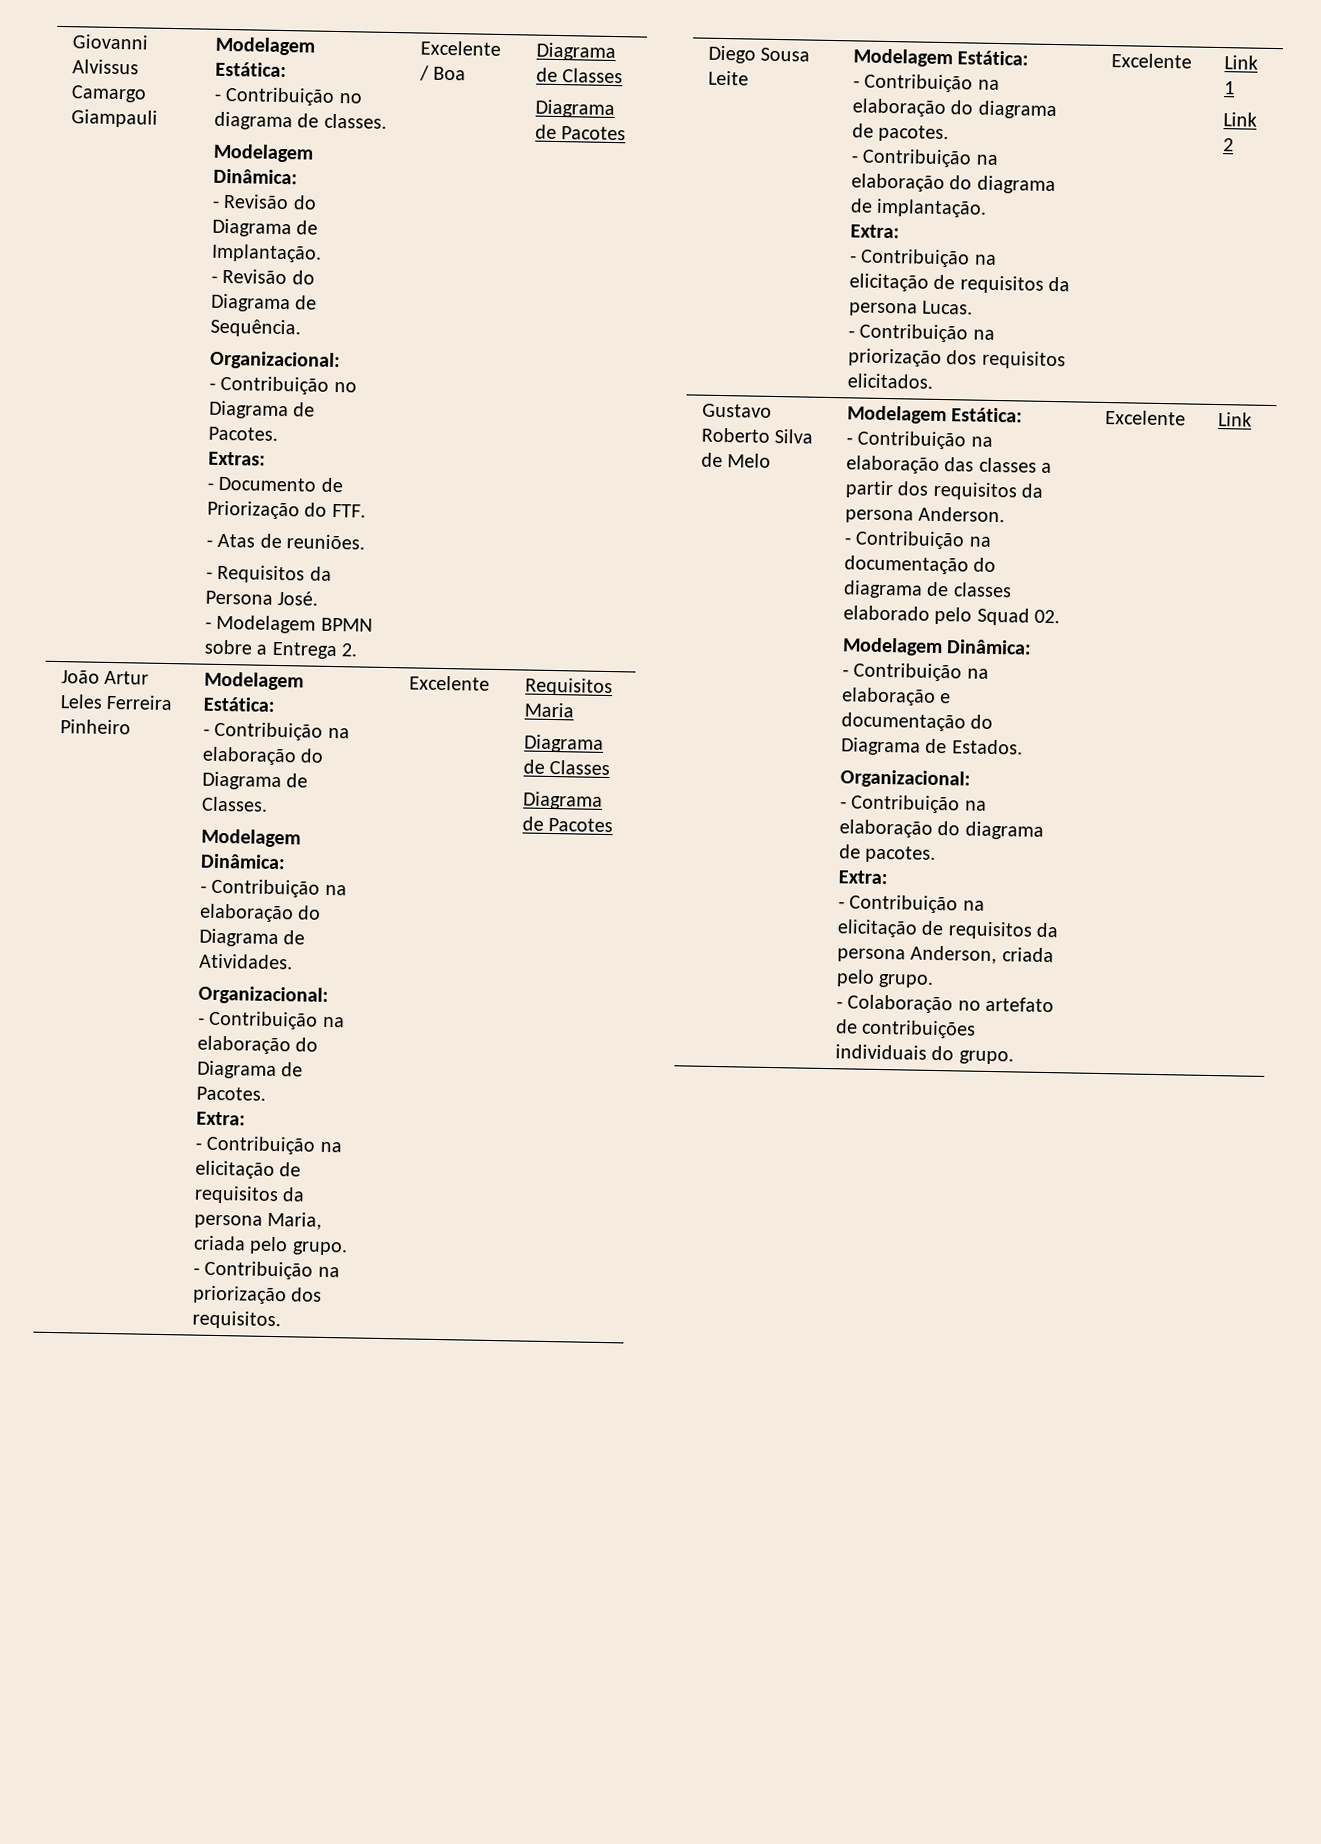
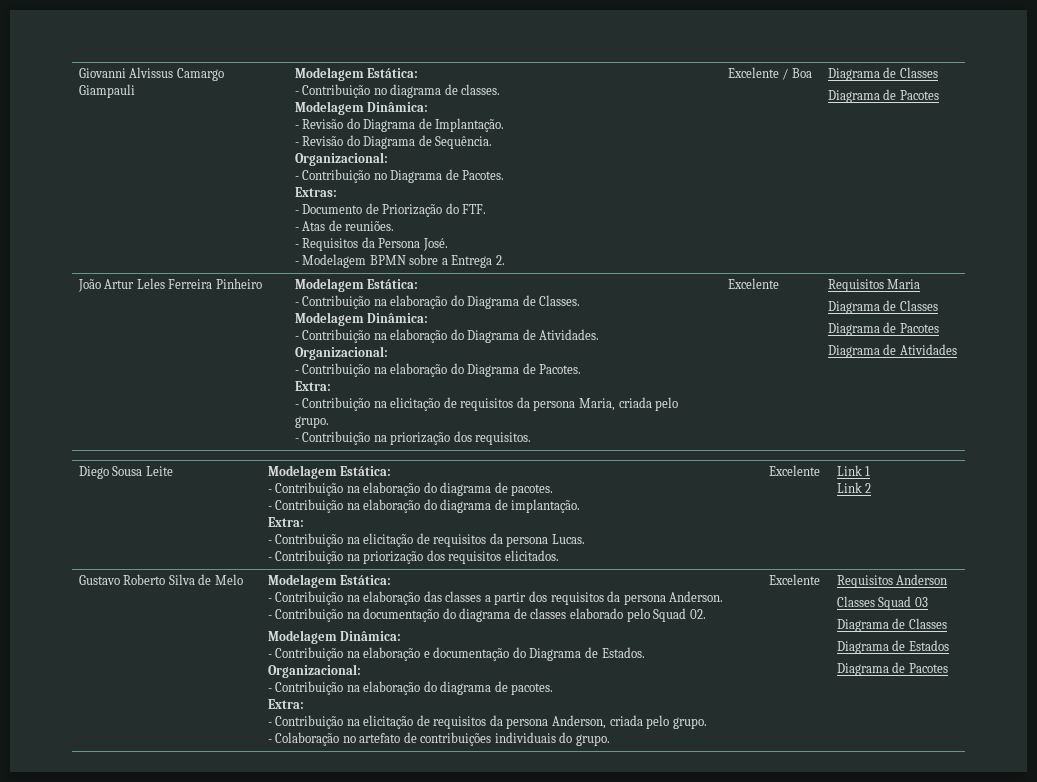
+ Diagrama de Atividades
- - Colaboração no artefato de contribuições individuais do grupo. | Excelente | Link
+ - Colaboração no artefato de contribuições individuais do grupo. | Excelente | Requisitos Anderson
+ Classes Squad 03
+ Diagrama de Classes
+ Diagrama de Estados
+ Diagrama de Pacotes

